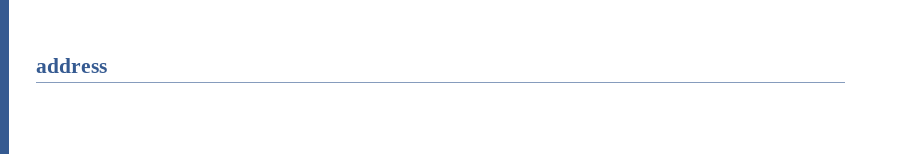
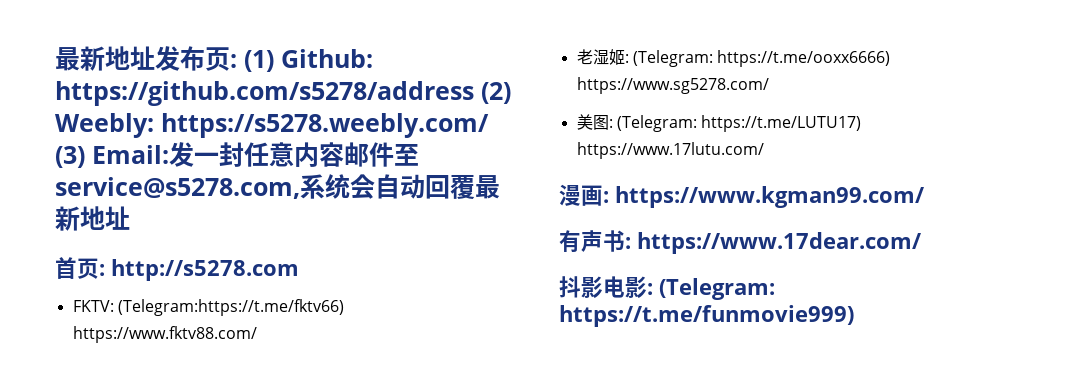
- address
+ 最新地址发布页: (1) Github: https://github.com/s5278/address (2) Weebly: https://s5278.weebly.com/ (3) Email:发一封任意内容邮件至service@s5278.com,系统会自动回覆最新地址
+ 首页: http://s5278.com
+ FKTV: (Telegram:https://t.me/fktv66) https://www.fktv88.com/
+ 老湿姬: (Telegram: https://t.me/ooxx6666) https://www.sg5278.com/
+ 美图: (Telegram: https://t.me/LUTU17) https://www.17lutu.com/
+ 漫画: https://www.kgman99.com/
+ 有声书: https://www.17dear.com/
+ 抖影电影: (Telegram: https://t.me/funmovie999)

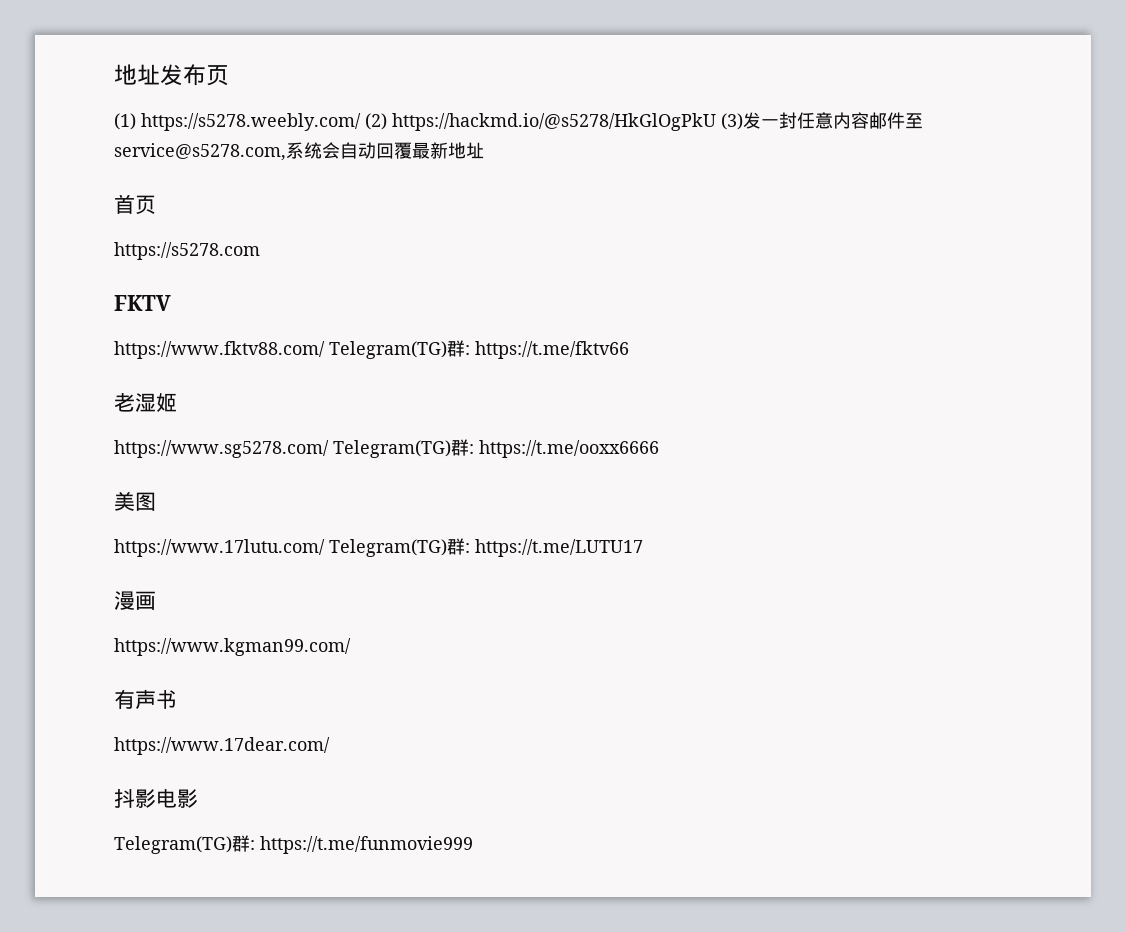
- 最新地址发布页: (1) Github: https://github.com/s5278/address (2) Weebly: https://s5278.weebly.com/ (3) Email:发一封任意内容邮件至service@s5278.com,系统会自动回覆最新地址
+ 地址发布页
+ (1) https://s5278.weebly.com/ (2) https://hackmd.io/@s5278/HkGlOgPkU (3)发一封任意内容邮件至service@s5278.com,系统会自动回覆最新地址
- 首页: http://s5278.com
- FKTV: (Telegram:https://t.me/fktv66) https://www.fktv88.com/
- 老湿姬: (Telegram: https://t.me/ooxx6666) https://www.sg5278.com/
- 美图: (Telegram: https://t.me/LUTU17) https://www.17lutu.com/
+ 首页
+ https://s5278.com
+ FKTV
+ https://www.fktv88.com/ Telegram(TG)群: https://t.me/fktv66
+ 老湿姬
+ https://www.sg5278.com/ Telegram(TG)群: https://t.me/ooxx6666
+ 美图
+ https://www.17lutu.com/ Telegram(TG)群: https://t.me/LUTU17
- 漫画: https://www.kgman99.com/
+ 漫画
+ https://www.kgman99.com/
- 有声书: https://www.17dear.com/
+ 有声书
+ https://www.17dear.com/
- 抖影电影: (Telegram: https://t.me/funmovie999)
+ 抖影电影
+ Telegram(TG)群: https://t.me/funmovie999

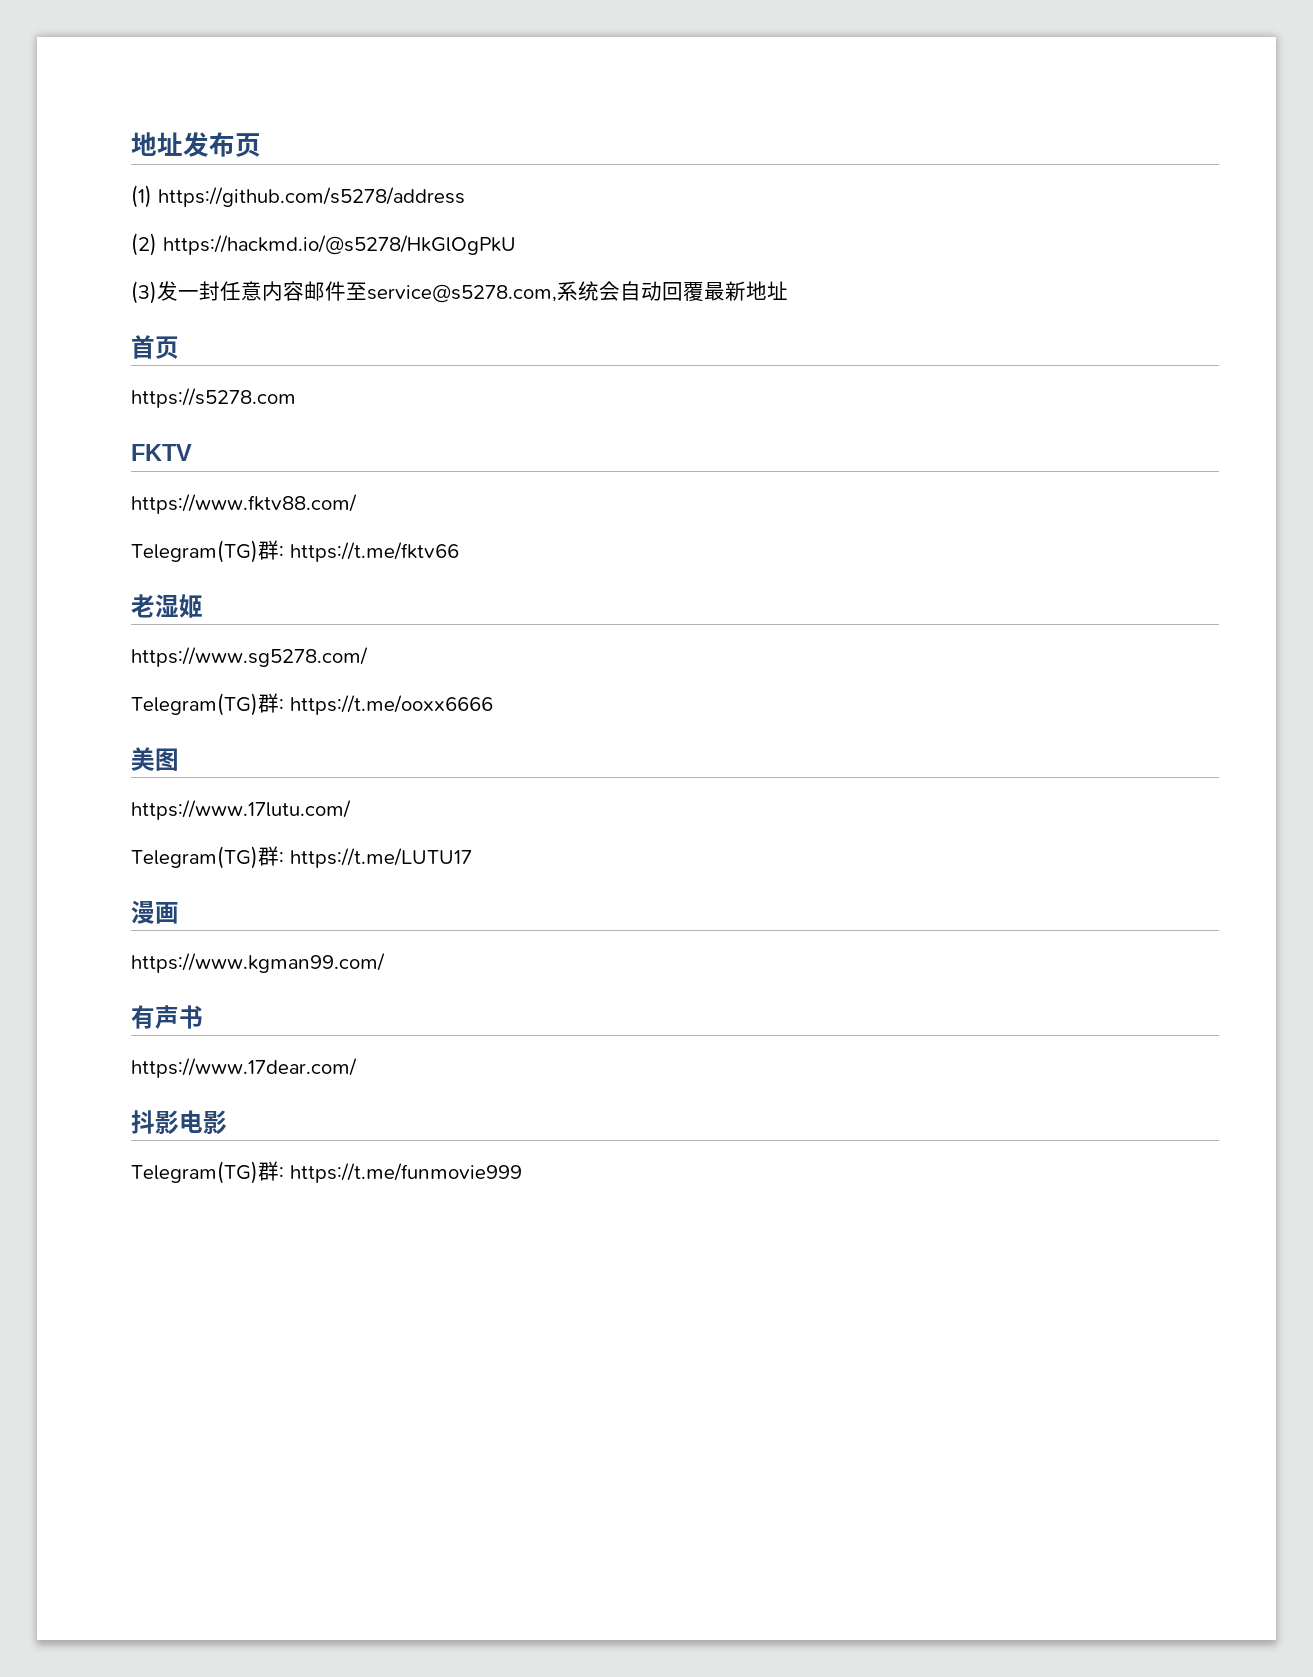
- (1) https://s5278.weebly.com/ (2) https://hackmd.io/@s5278/HkGlOgPkU (3)发一封任意内容邮件至service@s5278.com,系统会自动回覆最新地址
+ (1) https://github.com/s5278/address
+ (2) https://hackmd.io/@s5278/HkGlOgPkU
+ (3)发一封任意内容邮件至service@s5278.com,系统会自动回覆最新地址
- https://www.fktv88.com/ Telegram(TG)群: https://t.me/fktv66
+ https://www.fktv88.com/
+ Telegram(TG)群: https://t.me/fktv66
- https://www.sg5278.com/ Telegram(TG)群: https://t.me/ooxx6666
+ https://www.sg5278.com/
+ Telegram(TG)群: https://t.me/ooxx6666
- https://www.17lutu.com/ Telegram(TG)群: https://t.me/LUTU17
+ https://www.17lutu.com/
+ Telegram(TG)群: https://t.me/LUTU17

